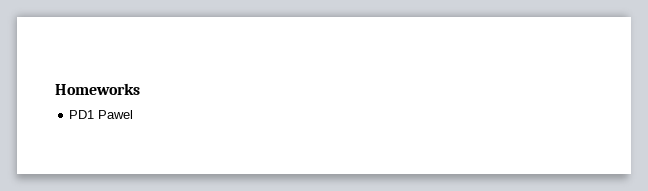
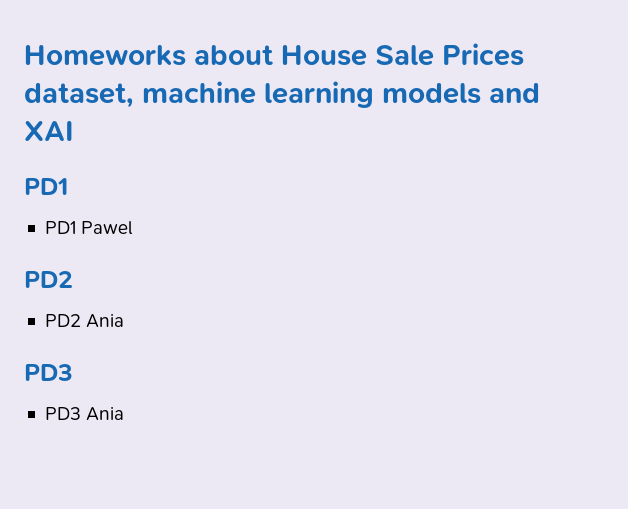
- Homeworks
+ Homeworks about House Sale Prices dataset, machine learning models and XAI
+ PD1
  PD1 Pawel
+ PD2
+ PD2 Ania
+ PD3
+ PD3 Ania

